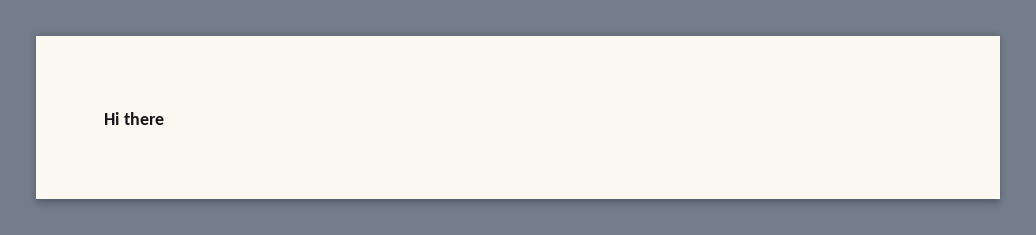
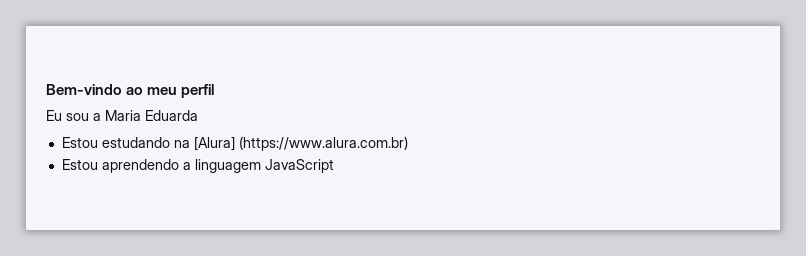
- Hi there
+ Bem-vindo ao meu perfil
+ Eu sou a Maria Eduarda
+ Estou estudando na [Alura] (https://www.alura.com.br)
+ Estou aprendendo a linguagem JavaScript

